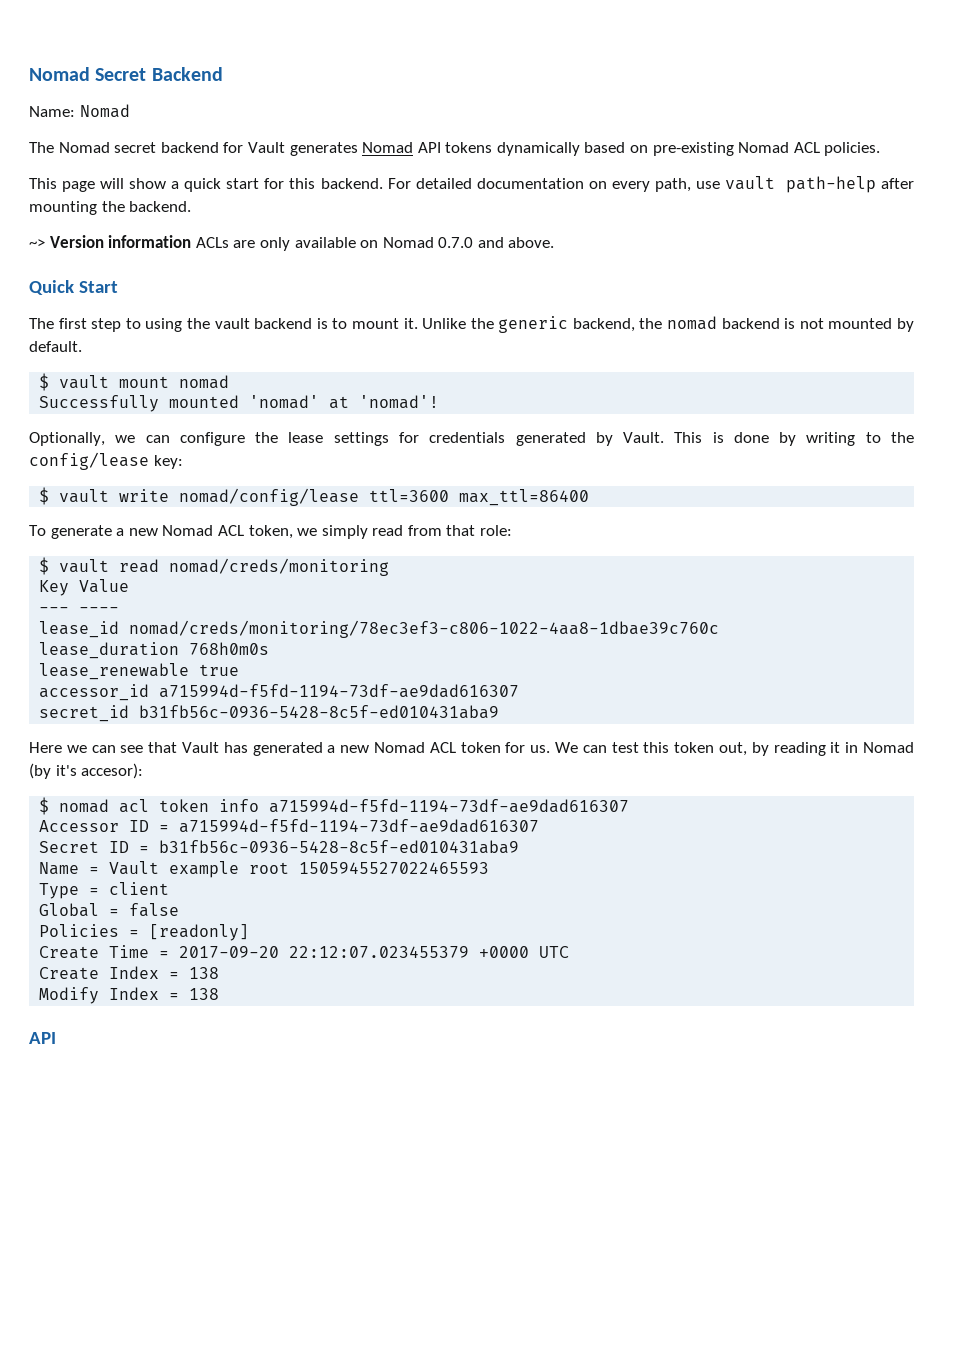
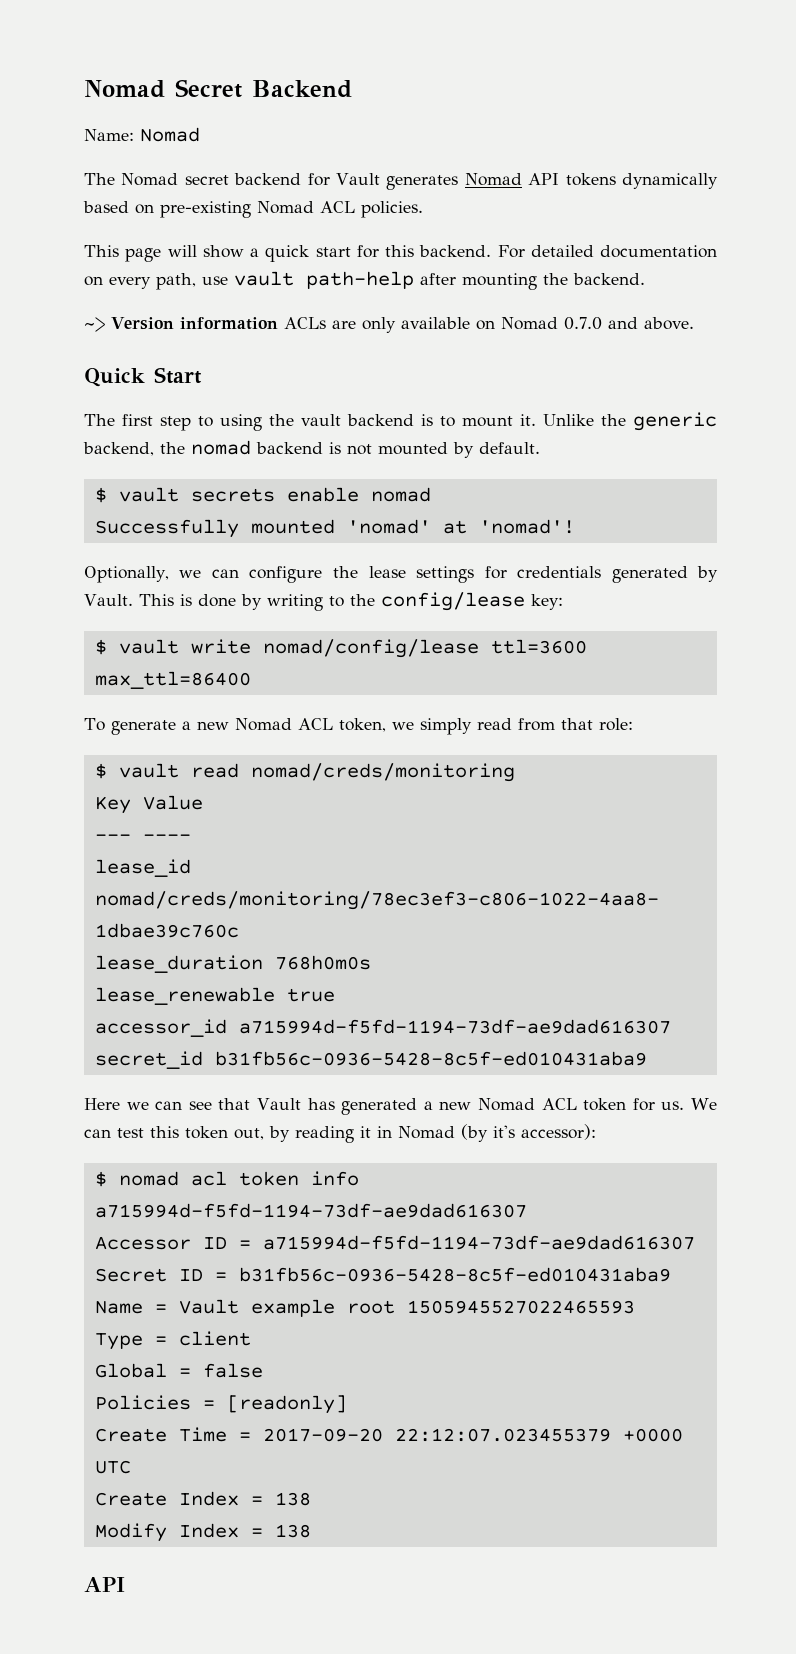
- $ vault mount nomad
+ $ vault secrets enable nomad
- We can test this token out, by reading it in Nomad (by it's accesor):
+ We can test this token out, by reading it in Nomad (by it's accessor):

